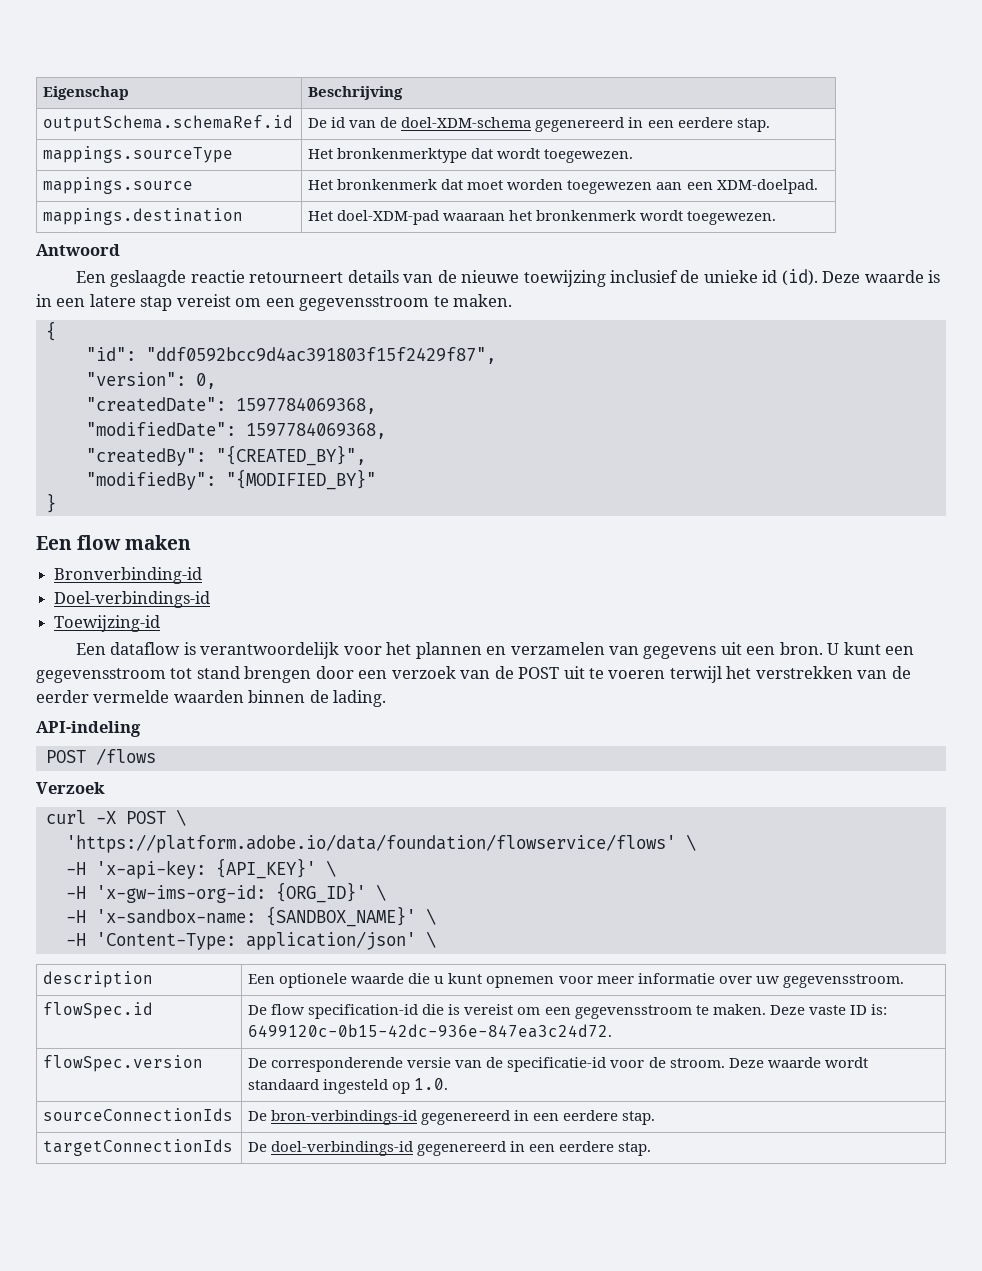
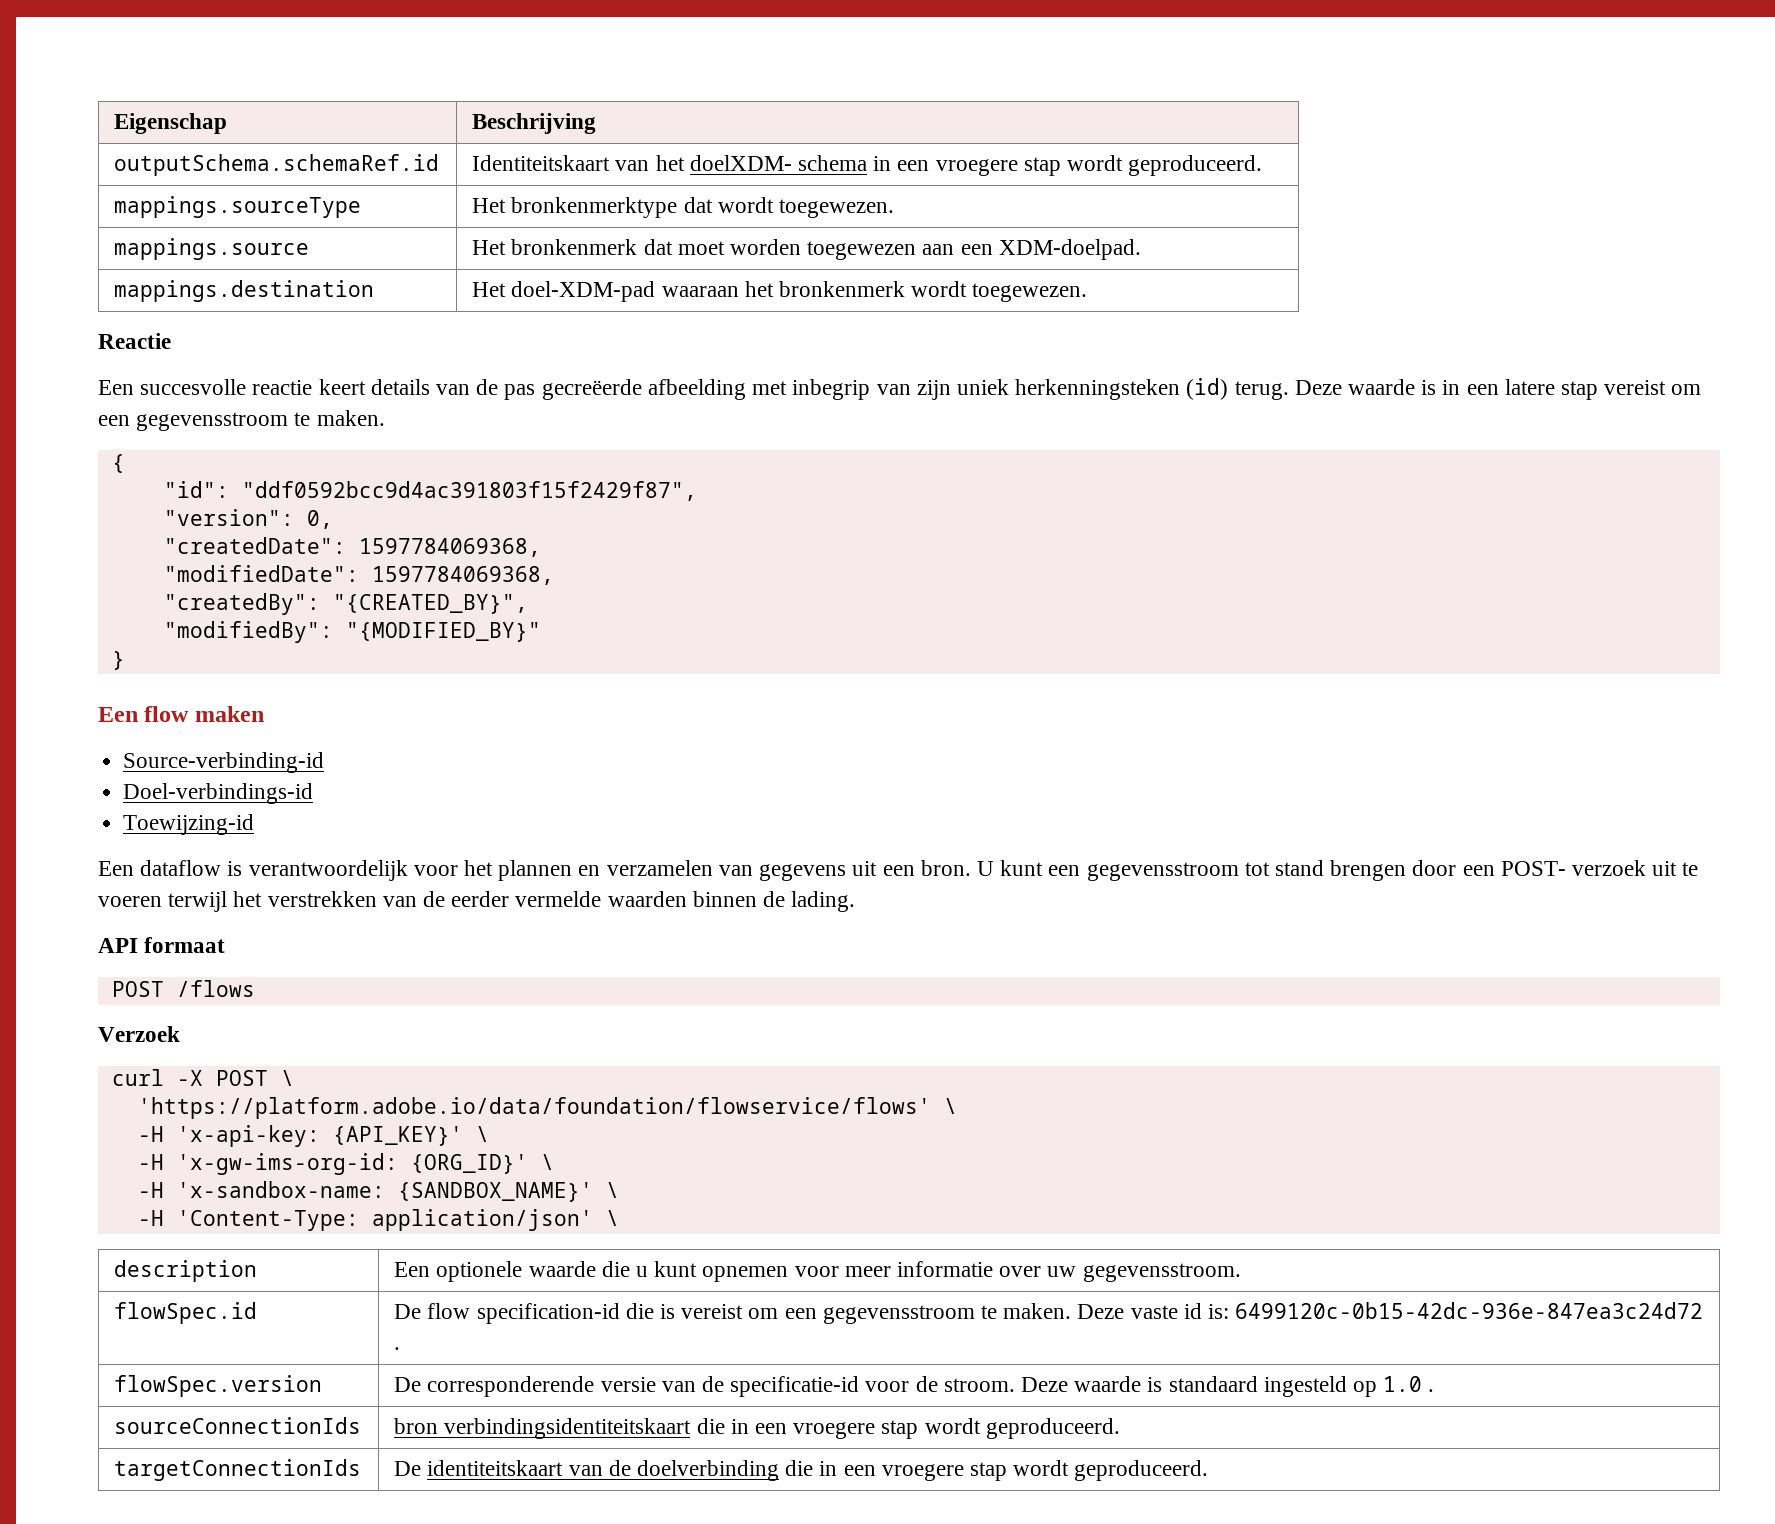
- outputSchema.schemaRef.id | De id van de doel-XDM-schema gegenereerd in een eerdere stap.
+ outputSchema.schemaRef.id | Identiteitskaart van het doelXDM- schema in een vroegere stap wordt geproduceerd.
- Antwoord
- Een geslaagde reactie retourneert details van de nieuwe toewijzing inclusief de unieke id (id).
+ Reactie
+ Een succesvolle reactie keert details van de pas gecreëerde afbeelding met inbegrip van zijn uniek herkenningsteken (id) terug.
- Bronverbinding-id
+ Source-verbinding-id
- U kunt een gegevensstroom tot stand brengen door een verzoek van de POST uit te voeren terwijl het verstrekken van de eerder vermelde waarden binnen de lading.
+ U kunt een gegevensstroom tot stand brengen door een POST- verzoek uit te voeren terwijl het verstrekken van de eerder vermelde waarden binnen de lading.
- API-indeling
+ API formaat
- flowSpec.id | De flow specification-id die is vereist om een gegevensstroom te maken. Deze vaste ID is: 6499120c-0b15-42dc-936e-847ea3c24d72.
+ flowSpec.id | De flow specification-id die is vereist om een gegevensstroom te maken. Deze vaste id is: 6499120c-0b15-42dc-936e-847ea3c24d72 .
- flowSpec.version | De corresponderende versie van de specificatie-id voor de stroom. Deze waarde wordt standaard ingesteld op 1.0.
+ flowSpec.version | De corresponderende versie van de specificatie-id voor de stroom. Deze waarde is standaard ingesteld op 1.0 .
- sourceConnectionIds | De bron-verbindings-id gegenereerd in een eerdere stap.
- targetConnectionIds | De doel-verbindings-id gegenereerd in een eerdere stap.
+ sourceConnectionIds | bron verbindingsidentiteitskaart die in een vroegere stap wordt geproduceerd.
+ targetConnectionIds | De identiteitskaart van de doelverbinding die in een vroegere stap wordt geproduceerd.

